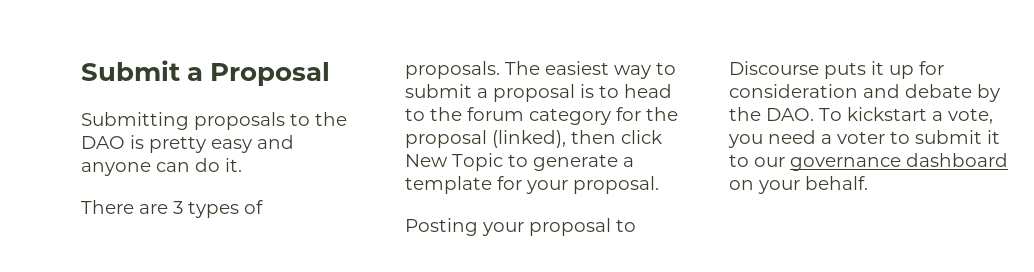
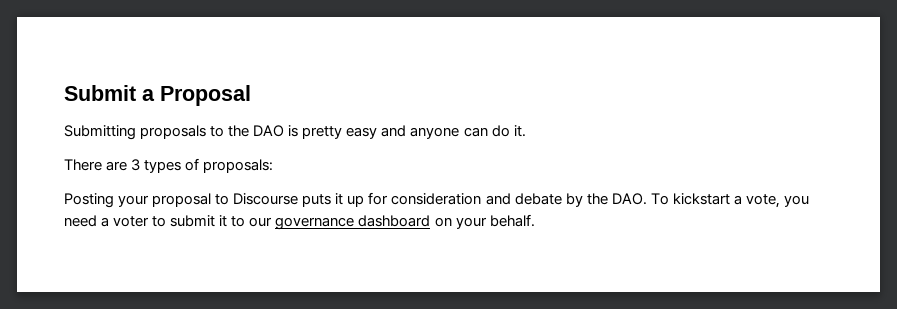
- There are 3 types of proposals. The easiest way to submit a proposal is to head to the forum category for the proposal (linked), then click New Topic to generate a template for your proposal.
+ There are 3 types of proposals:

